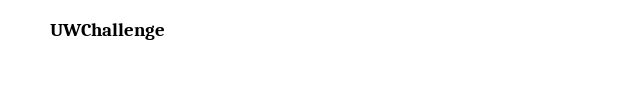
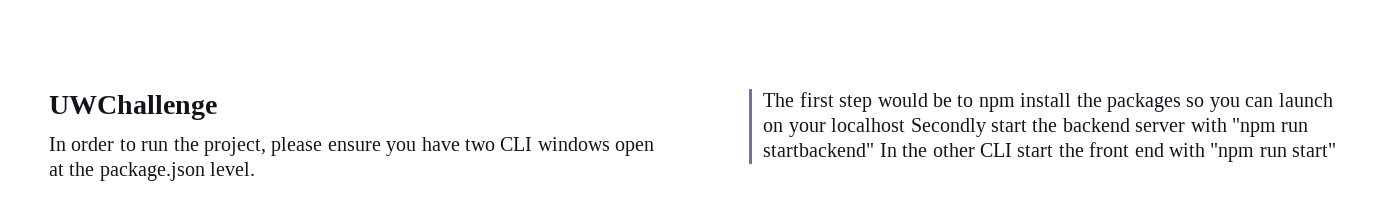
+ In order to run the project, please ensure you have two CLI windows open at the package.json level.
+ The first step would be to npm install the packages so you can launch on your localhost Secondly start the backend server with "npm run startbackend" In the other CLI start the front end with "npm run start"

